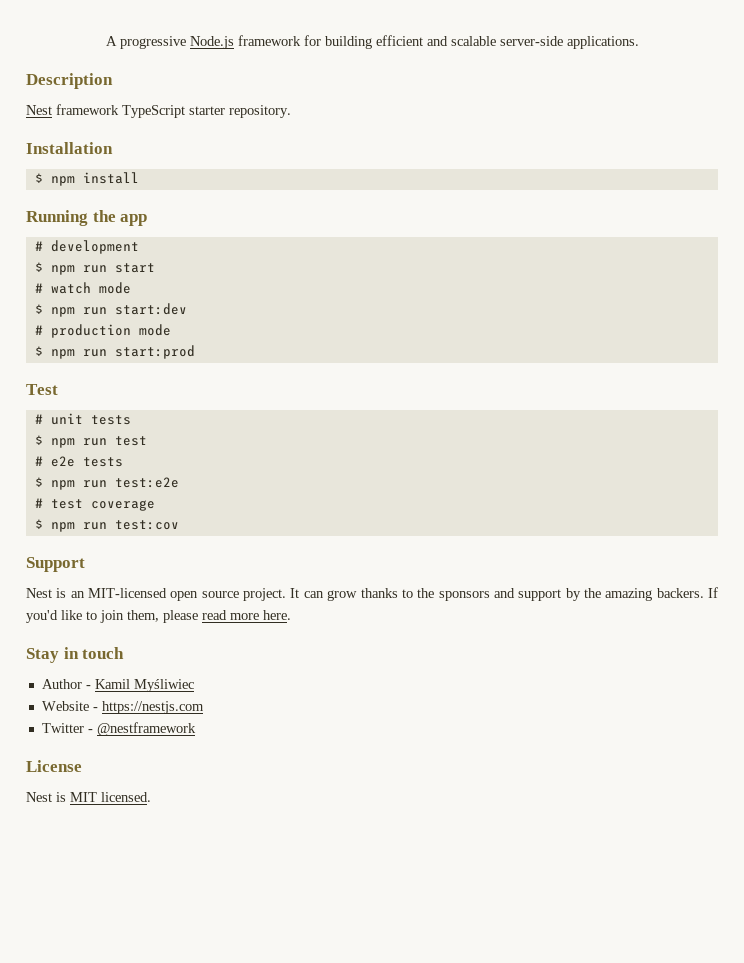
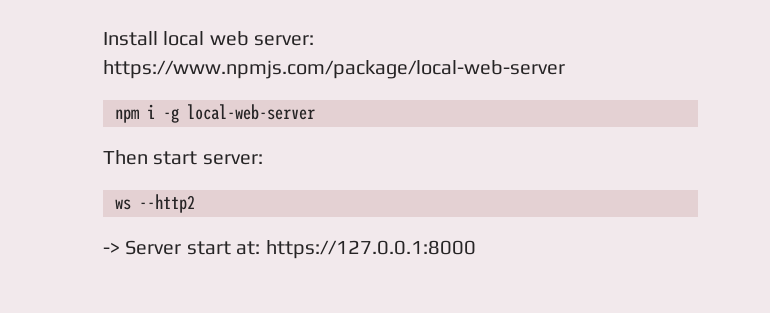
- A progressive Node.js framework for building efficient and scalable server-side applications.
- Description
- Nest framework TypeScript starter repository.
- Installation
- $ npm install
- Running the app
- # development
- $ npm run start
- # watch mode
- $ npm run start:dev
- # production mode
- $ npm run start:prod
- Test
- # unit tests
- $ npm run test
- # e2e tests
- $ npm run test:e2e
- # test coverage
- $ npm run test:cov
- Support
- Nest is an MIT-licensed open source project. It can grow thanks to the sponsors and support by the amazing backers. If you'd like to join them, please read more here.
- Stay in touch
- Author - Kamil Myśliwiec
- Website - https://nestjs.com
- Twitter - @nestframework
- License
- Nest is MIT licensed.
+ Install local web server: https://www.npmjs.com/package/local-web-server
+ npm i -g local-web-server
+ Then start server:
+ ws --http2
+ -> Server start at: https://127.0.0.1:8000

